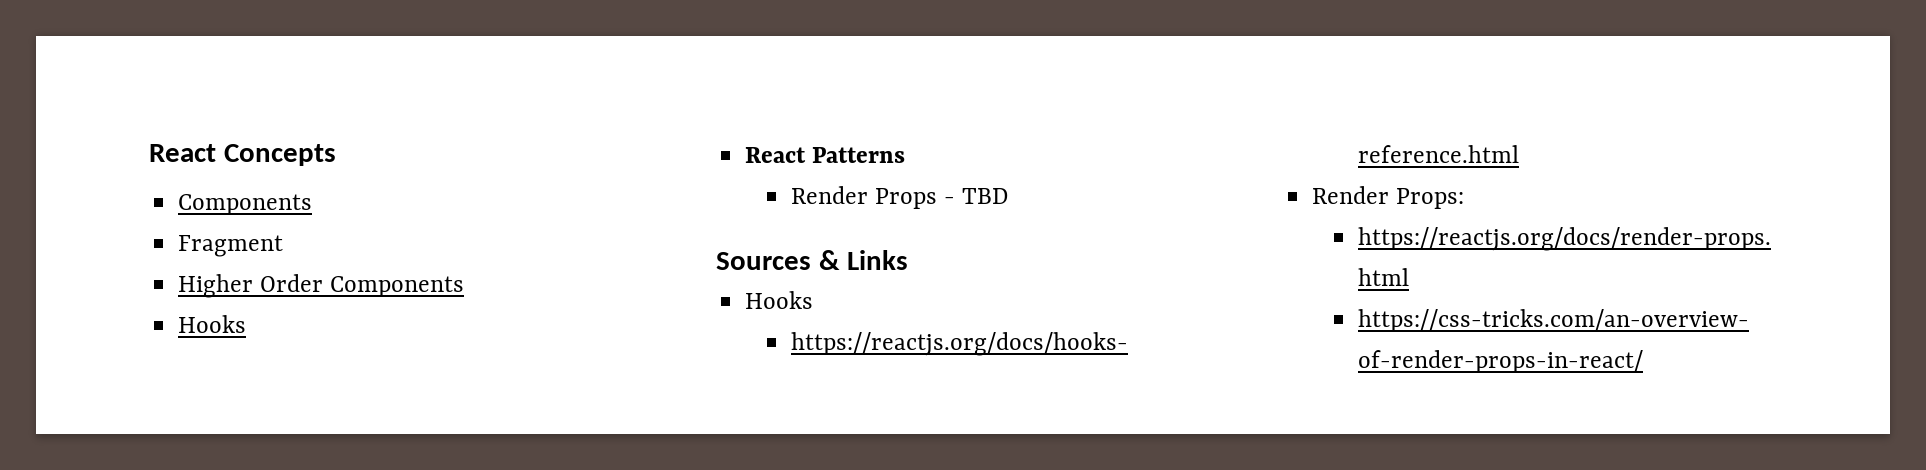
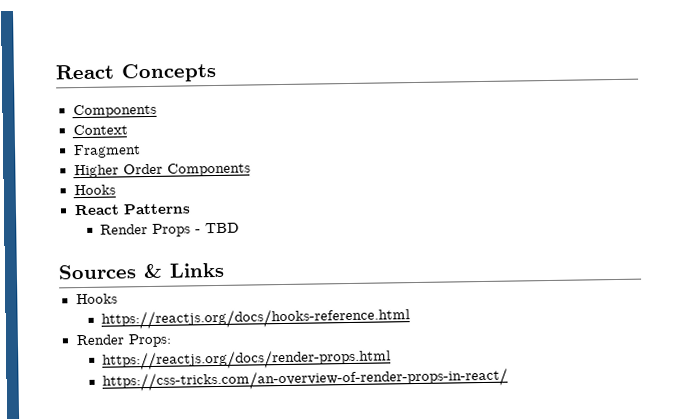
+ Context

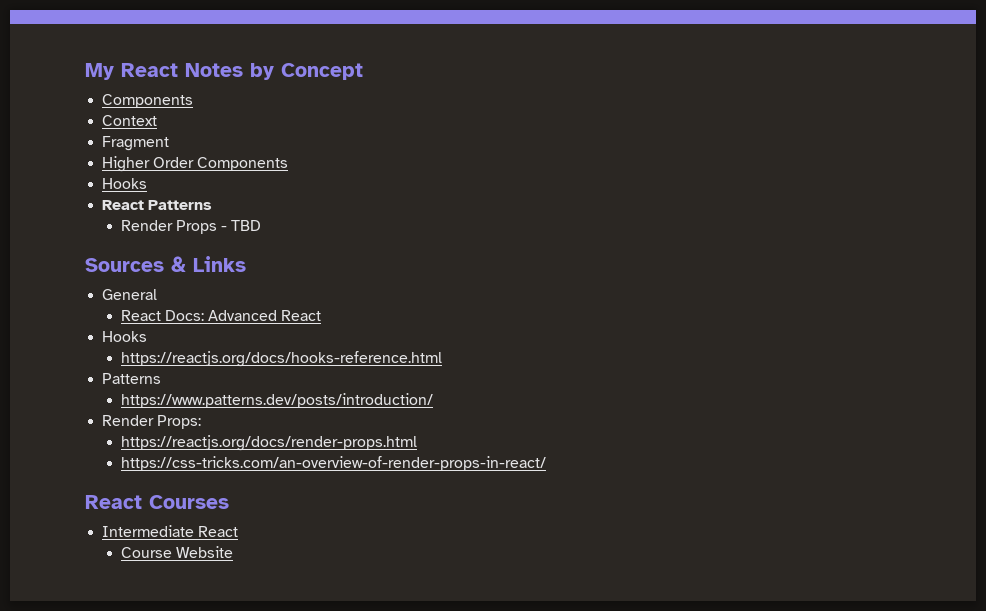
- React Concepts
+ My React Notes by Concept
+ General
+ React Docs: Advanced React
  https://reactjs.org/docs/hooks-reference.html
+ Patterns
+ https://www.patterns.dev/posts/introduction/
+ React Courses
+ Intermediate React
+ Course Website

